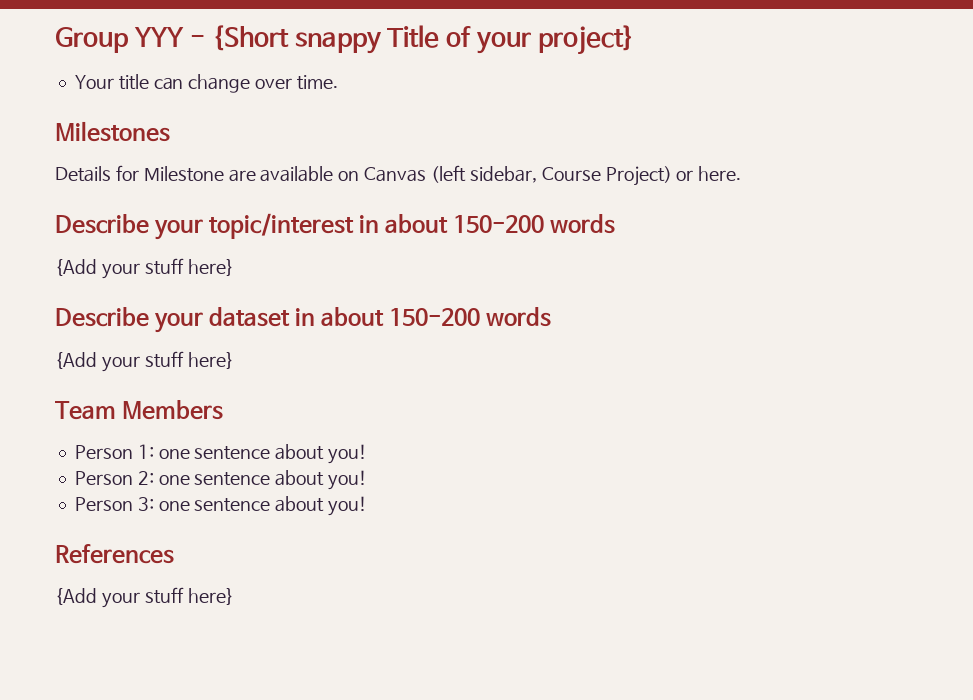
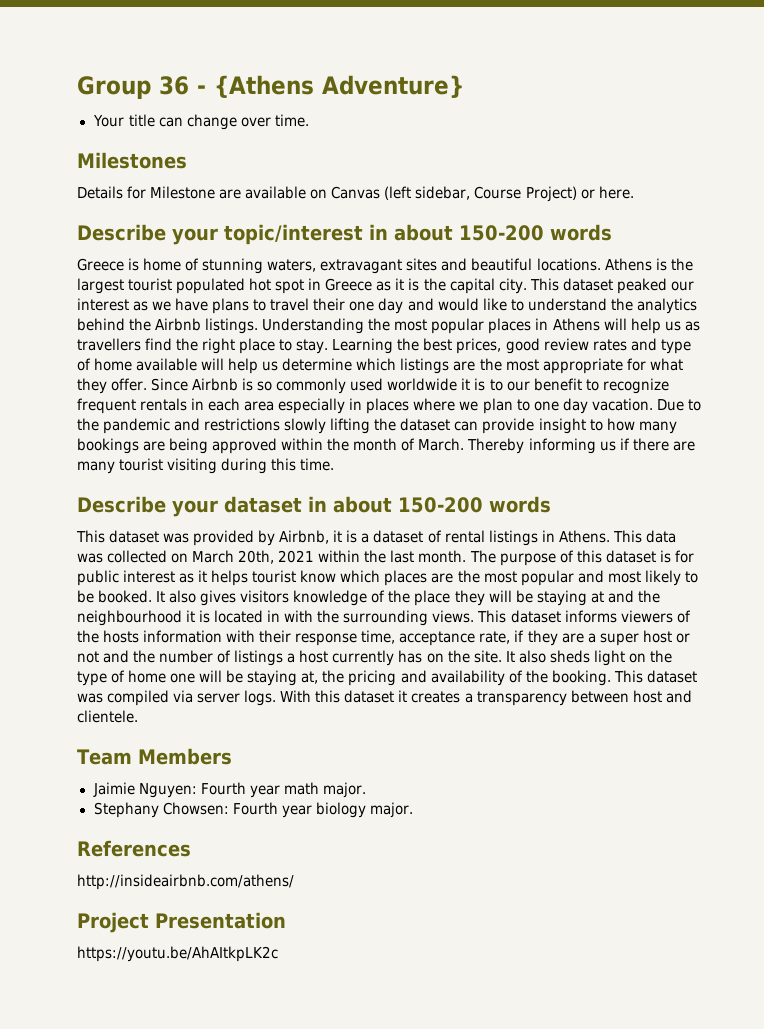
- Group YYY - {Short snappy Title of your project}
+ Group 36 - {Athens Adventure}
  Describe your topic/interest in about 150-200 words
- {Add your stuff here}
+ Greece is home of stunning waters, extravagant sites and beautiful locations. Athens is the largest tourist populated hot spot in Greece as it is the capital city. This dataset peaked our interest as we have plans to travel their one day and would like to understand the analytics behind the Airbnb listings. Understanding the most popular places in Athens will help us as travellers find the right place to stay. Learning the best prices, good review rates and type of home available will help us determine which listings are the most appropriate for what they offer. Since Airbnb is so commonly used worldwide it is to our benefit to recognize frequent rentals in each area especially in places where we plan to one day vacation. Due to the pandemic and restrictions slowly lifting the dataset can provide insight to how many bookings are being approved within the month of March. Thereby informing us if there are many tourist visiting during this time.
  Describe your dataset in about 150-200 words
- {Add your stuff here}
+ This dataset was provided by Airbnb, it is a dataset of rental listings in Athens. This data was collected on March 20th, 2021 within the last month. The purpose of this dataset is for public interest as it helps tourist know which places are the most popular and most likely to be booked. It also gives visitors knowledge of the place they will be staying at and the neighbourhood it is located in with the surrounding views. This dataset informs viewers of the hosts information with their response time, acceptance rate, if they are a super host or not and the number of listings a host currently has on the site. It also sheds light on the type of home one will be staying at, the pricing and availability of the booking. This dataset was compiled via server logs. With this dataset it creates a transparency between host and clientele.
  Team Members
- Person 1: one sentence about you!
- Person 2: one sentence about you!
- Person 3: one sentence about you!
+ Jaimie Nguyen: Fourth year math major.
+ Stephany Chowsen: Fourth year biology major.
  References
- {Add your stuff here}
+ http://insideairbnb.com/athens/
+ Project Presentation
+ https://youtu.be/AhAItkpLK2c

